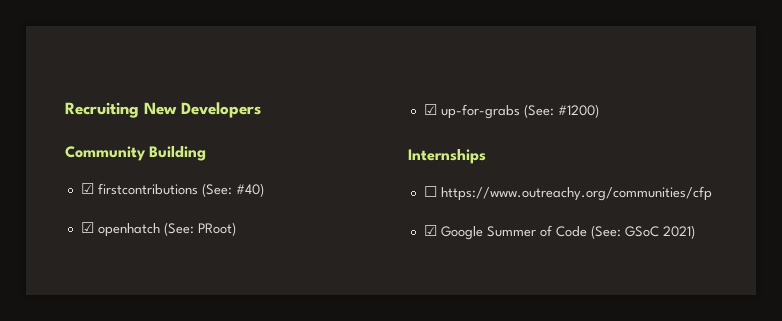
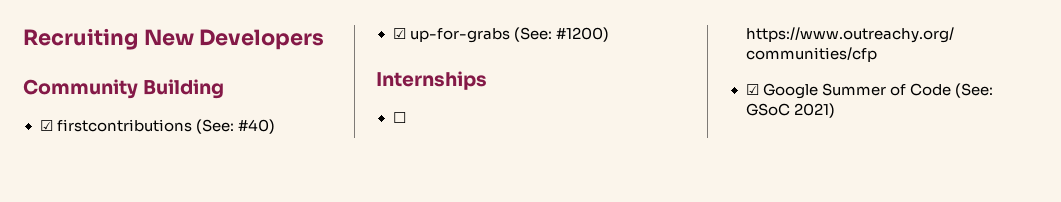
- ☑ openhatch (See: PRoot)

